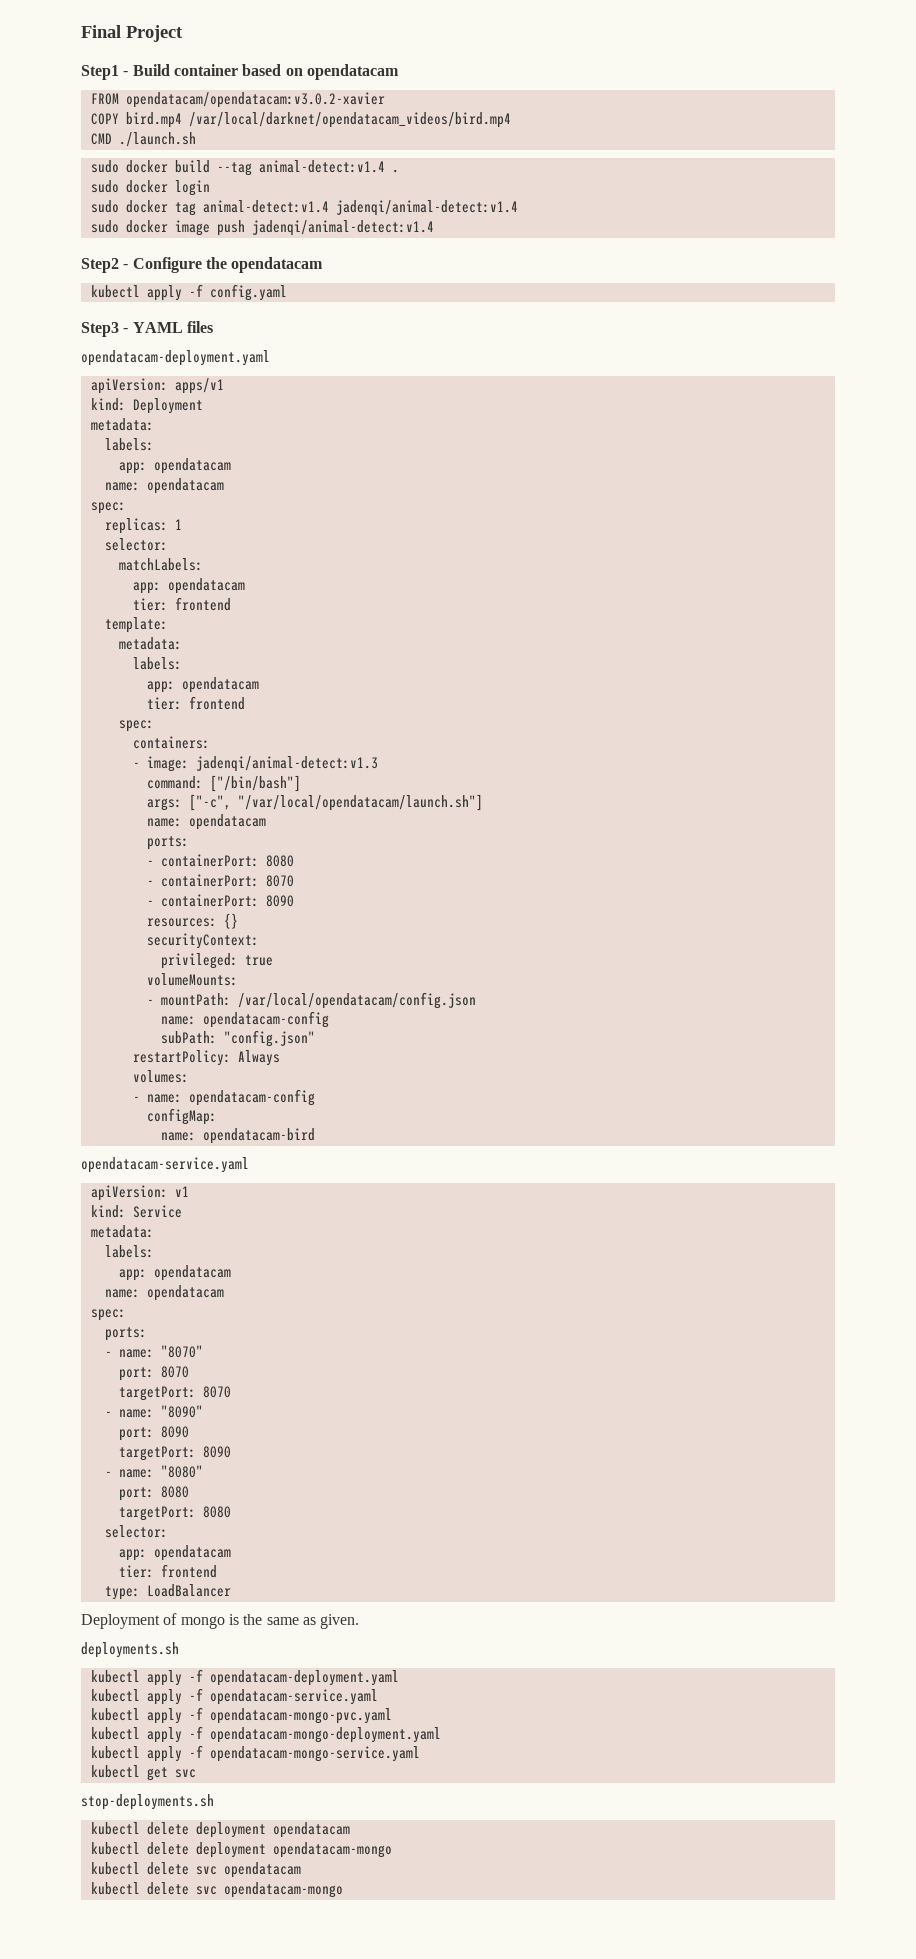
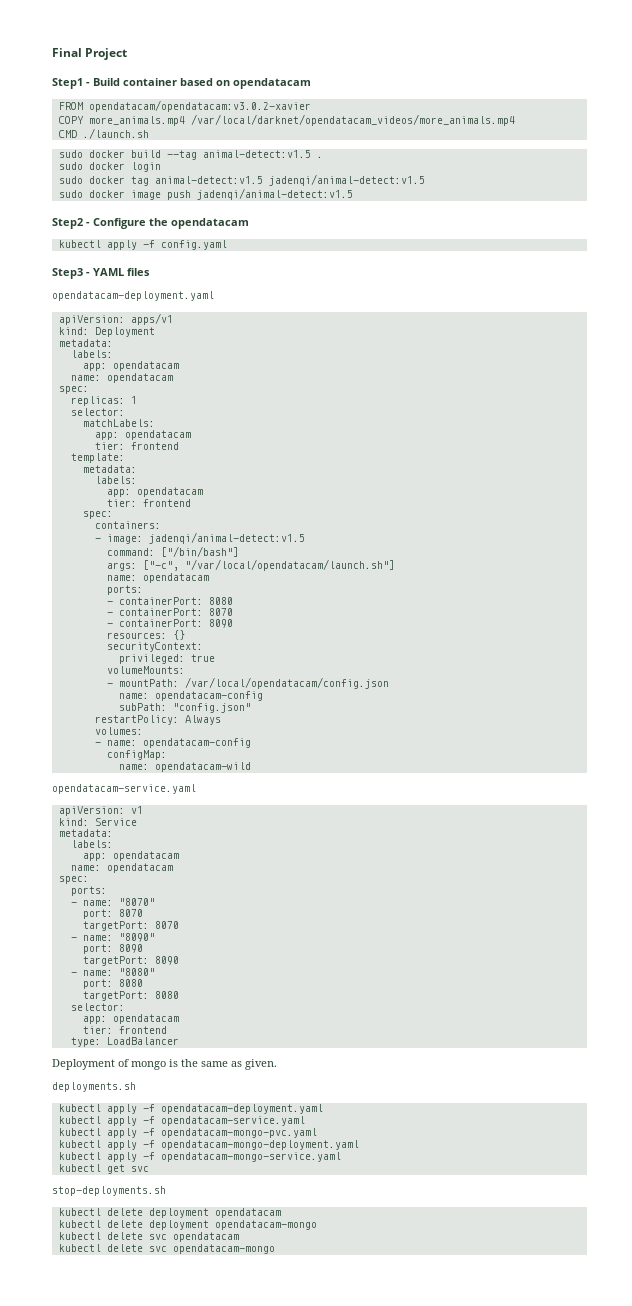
- COPY bird.mp4 /var/local/darknet/opendatacam_videos/bird.mp4
+ COPY more_animals.mp4 /var/local/darknet/opendatacam_videos/more_animals.mp4
- sudo docker build --tag animal-detect:v1.4 .
+ sudo docker build --tag animal-detect:v1.5 .
- sudo docker tag animal-detect:v1.4 jadenqi/animal-detect:v1.4
+ sudo docker tag animal-detect:v1.5 jadenqi/animal-detect:v1.5
- sudo docker image push jadenqi/animal-detect:v1.4
+ sudo docker image push jadenqi/animal-detect:v1.5
- - image: jadenqi/animal-detect:v1.3
+ - image: jadenqi/animal-detect:v1.5
- name: opendatacam-bird
+ name: opendatacam-wild

